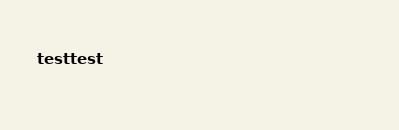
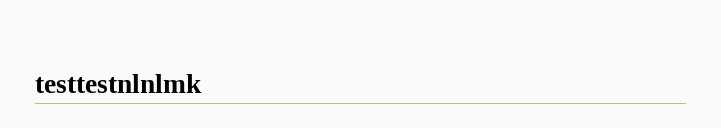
- testtest
+ testtestnlnlmk

